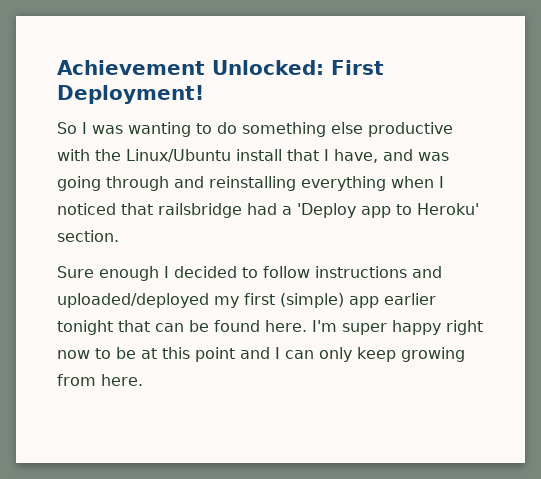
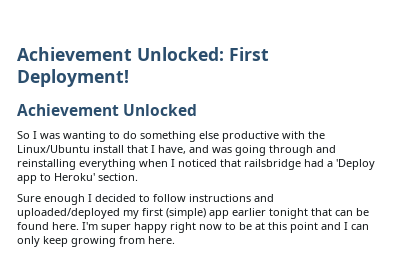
+ Achievement Unlocked

